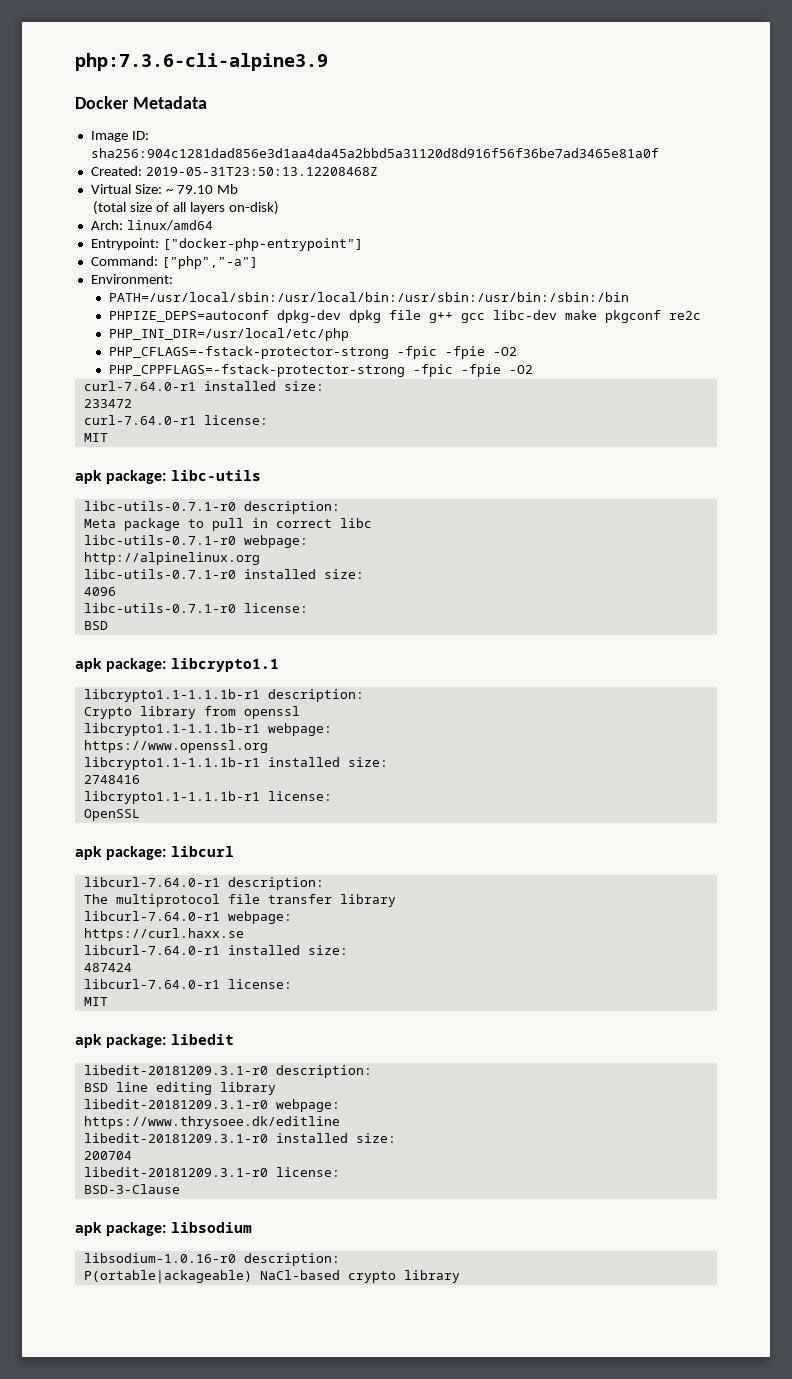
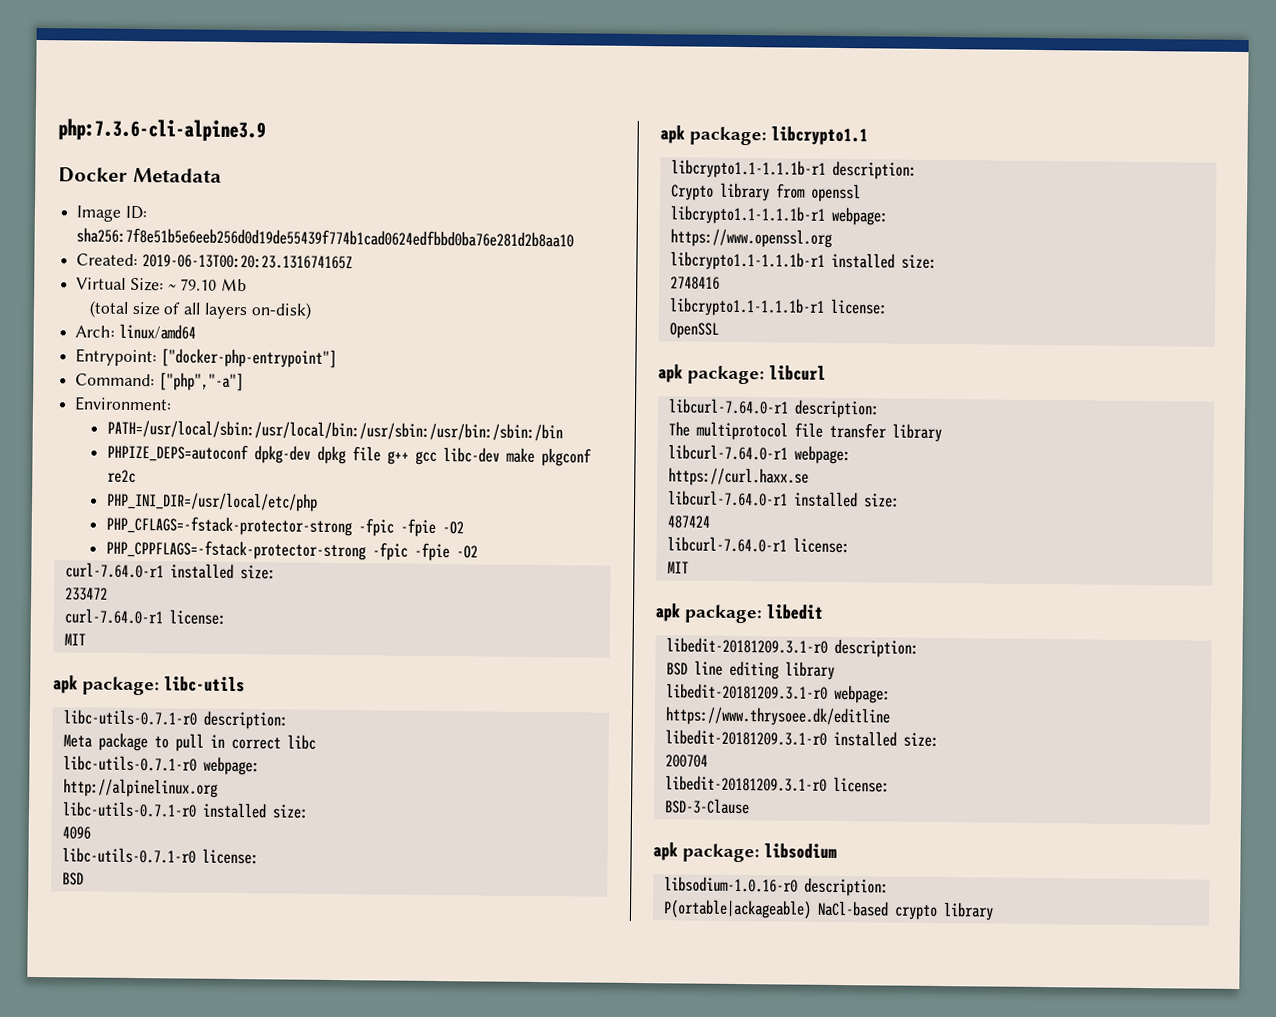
- Image ID: sha256:904c1281dad856e3d1aa4da45a2bbd5a31120d8d916f56f36be7ad3465e81a0f
+ Image ID: sha256:7f8e51b5e6eeb256d0d19de55439f774b1cad0624edfbbd0ba76e281d2b8aa10
- Created: 2019-05-31T23:50:13.12208468Z
+ Created: 2019-06-13T00:20:23.131674165Z

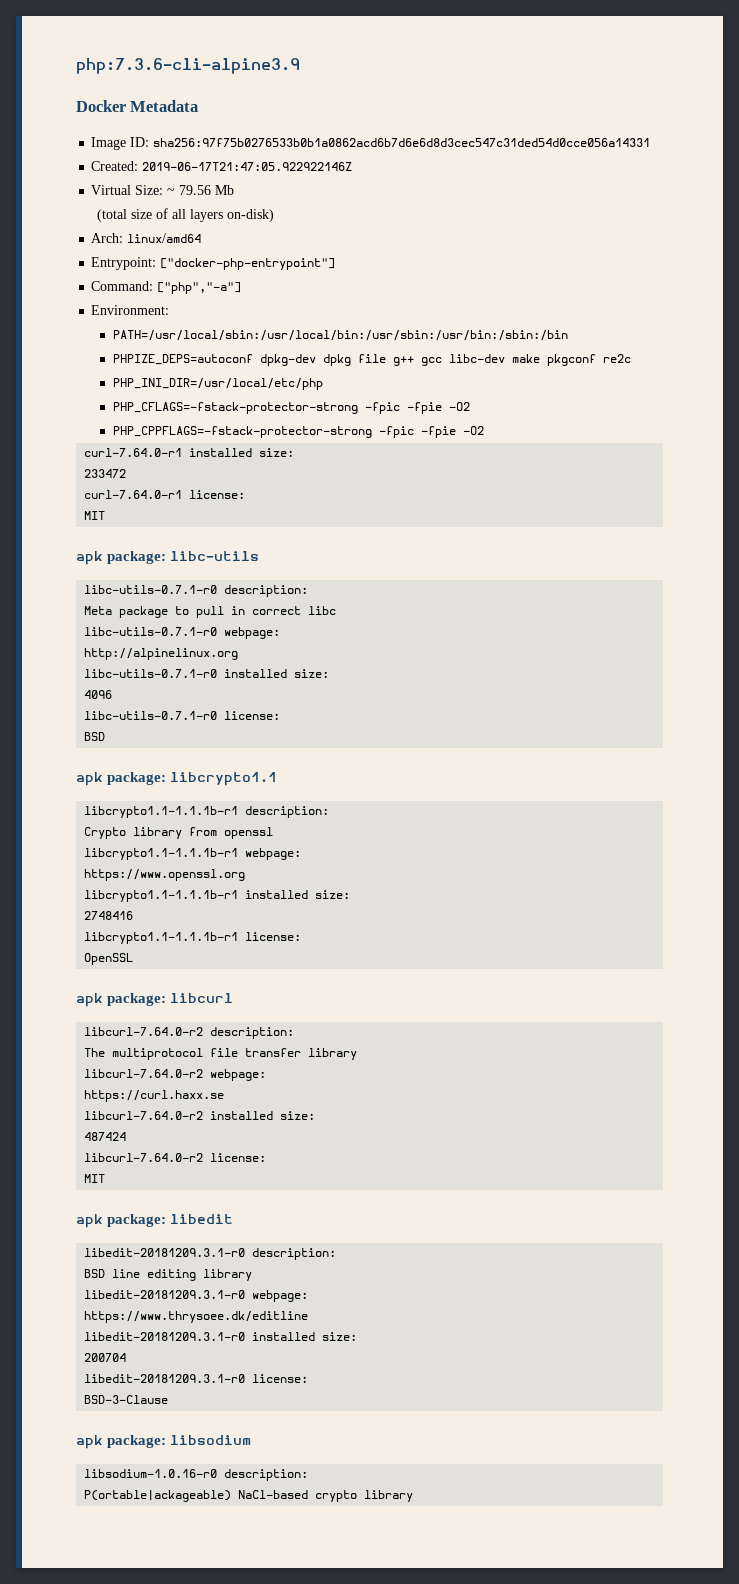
- Image ID: sha256:7f8e51b5e6eeb256d0d19de55439f774b1cad0624edfbbd0ba76e281d2b8aa10
+ Image ID: sha256:97f75b0276533b0b1a0862acd6b7d6e6d8d3cec547c31ded54d0cce056a14331
- Created: 2019-06-13T00:20:23.131674165Z
+ Created: 2019-06-17T21:47:05.922922146Z
- Virtual Size: ~ 79.10 Mb
+ Virtual Size: ~ 79.56 Mb
- libcurl-7.64.0-r1 description:
+ libcurl-7.64.0-r2 description:
- libcurl-7.64.0-r1 webpage:
+ libcurl-7.64.0-r2 webpage:
- libcurl-7.64.0-r1 installed size:
+ libcurl-7.64.0-r2 installed size:
- libcurl-7.64.0-r1 license:
+ libcurl-7.64.0-r2 license:

